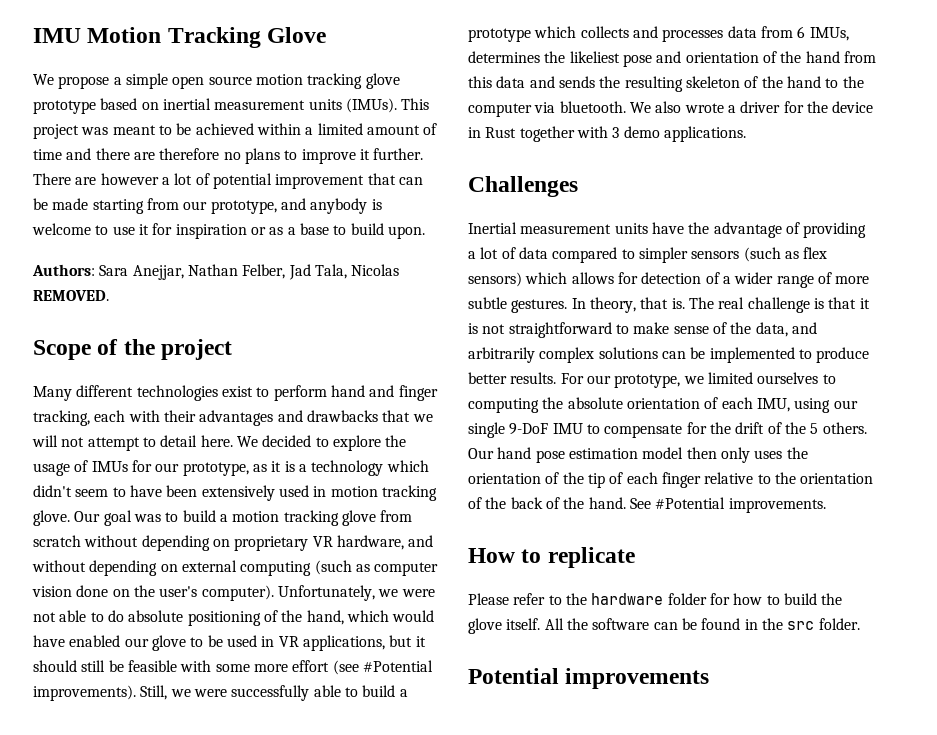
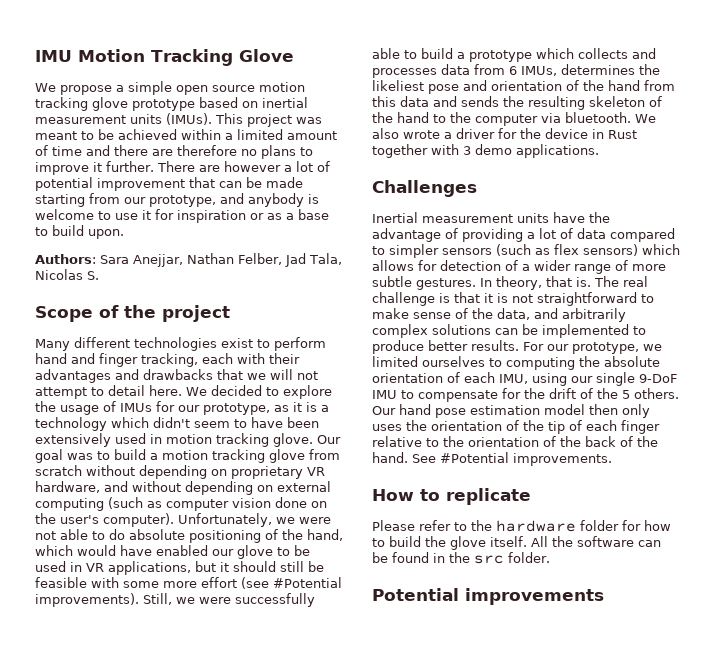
- Authors: Sara Anejjar, Nathan Felber, Jad Tala, Nicolas REMOVED.
+ Authors: Sara Anejjar, Nathan Felber, Jad Tala, Nicolas S.

